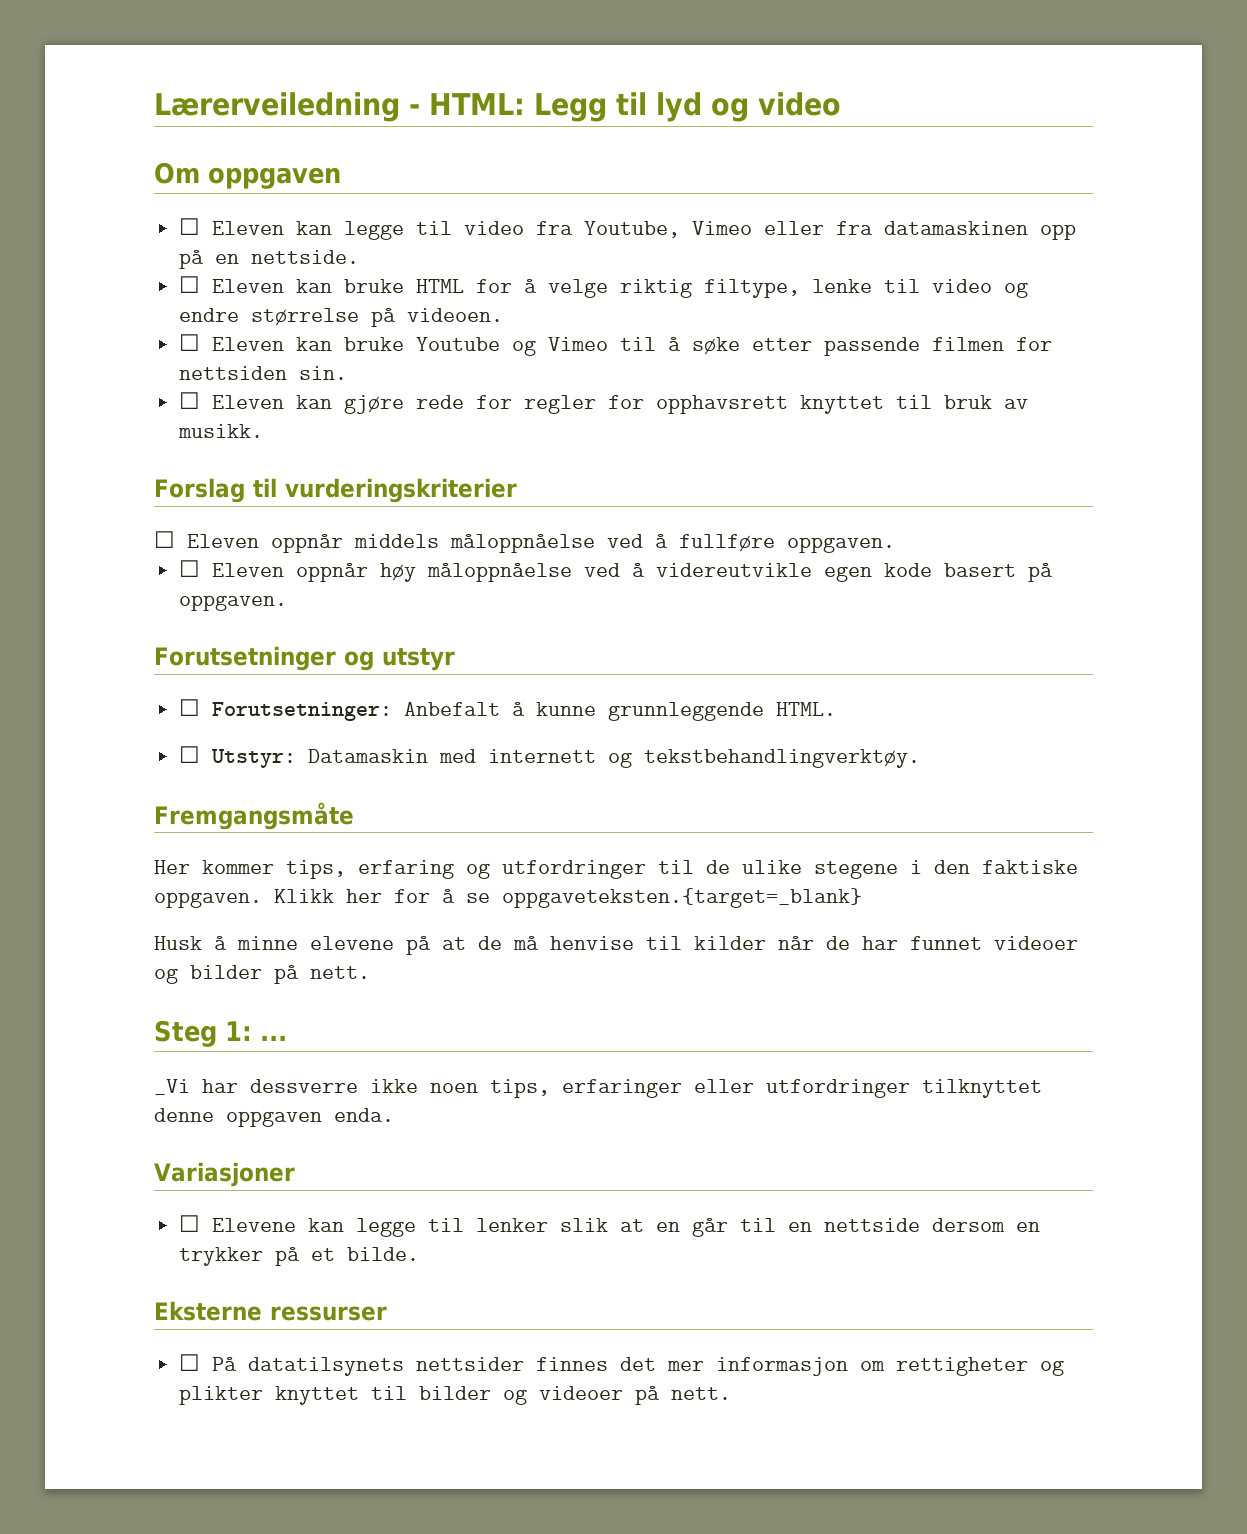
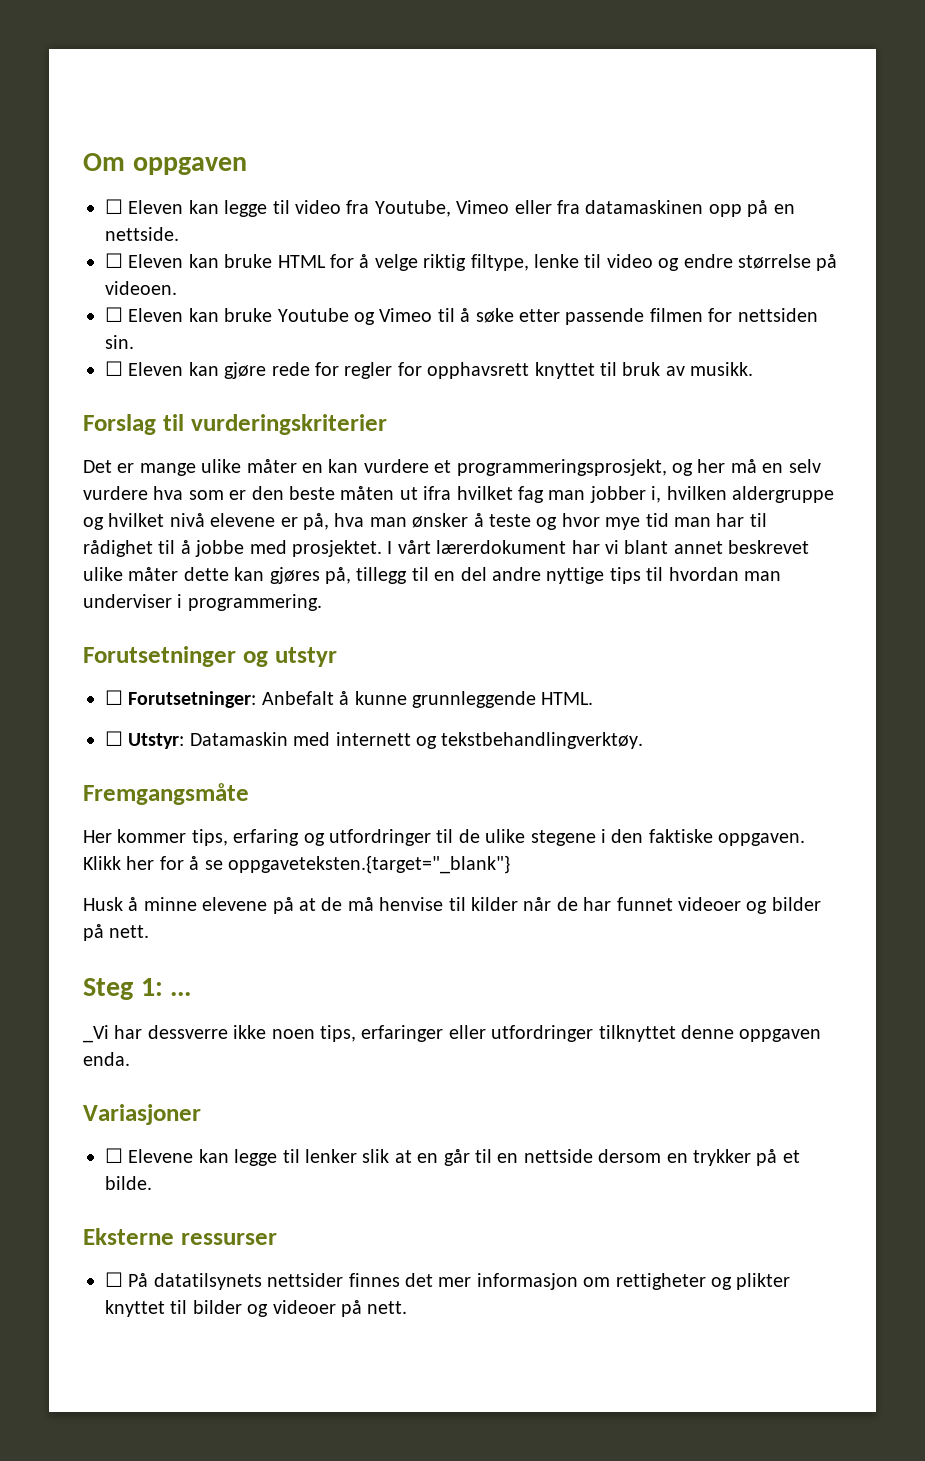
- Lærerveiledning - HTML: Legg til lyd og video
- ☐ Eleven oppnår middels måloppnåelse ved å fullføre oppgaven.
- ☐ Eleven oppnår høy måloppnåelse ved å videreutvikle egen kode basert på oppgaven.
+ Det er mange ulike måter en kan vurdere et programmeringsprosjekt, og her må en selv vurdere hva som er den beste måten ut ifra hvilket fag man jobber i, hvilken aldergruppe og hvilket nivå elevene er på, hva man ønsker å teste og hvor mye tid man har til rådighet til å jobbe med prosjektet. I vårt lærerdokument har vi blant annet beskrevet ulike måter dette kan gjøres på, tillegg til en del andre nyttige tips til hvordan man underviser i programmering.
- Klikk her for å se oppgaveteksten.{target=_blank}
+ Klikk her for å se oppgaveteksten.{target="_blank"}

